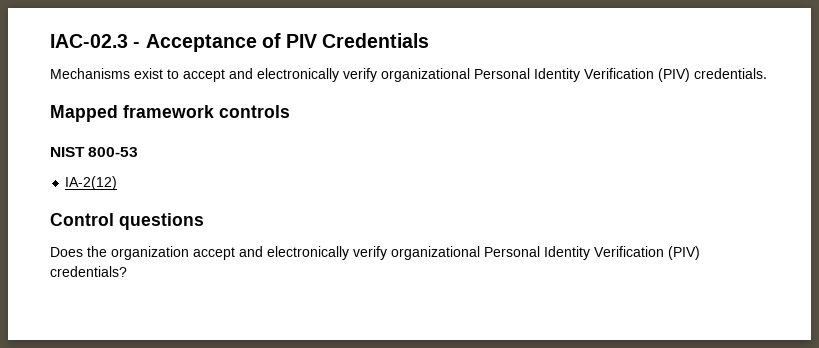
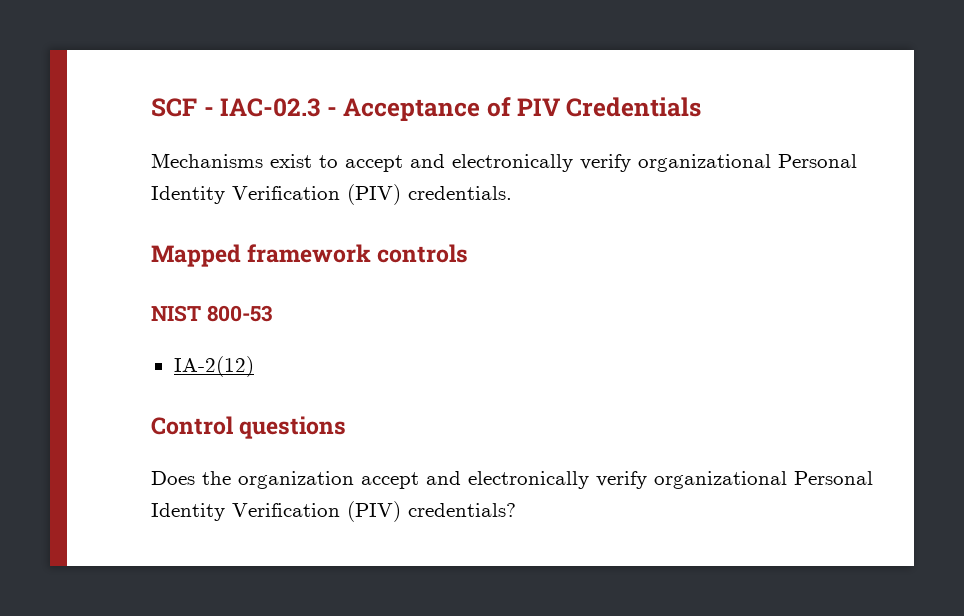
- IAC-02.3 - Acceptance of PIV Credentials
+ SCF - IAC-02.3 - Acceptance of PIV Credentials

